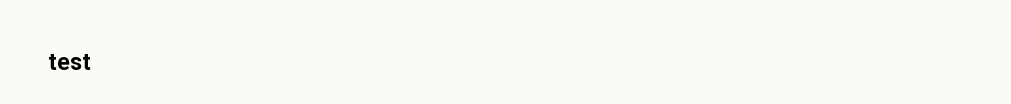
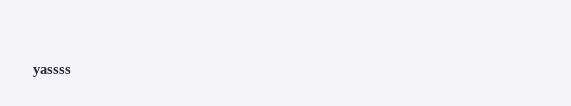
- test
+ yassss

